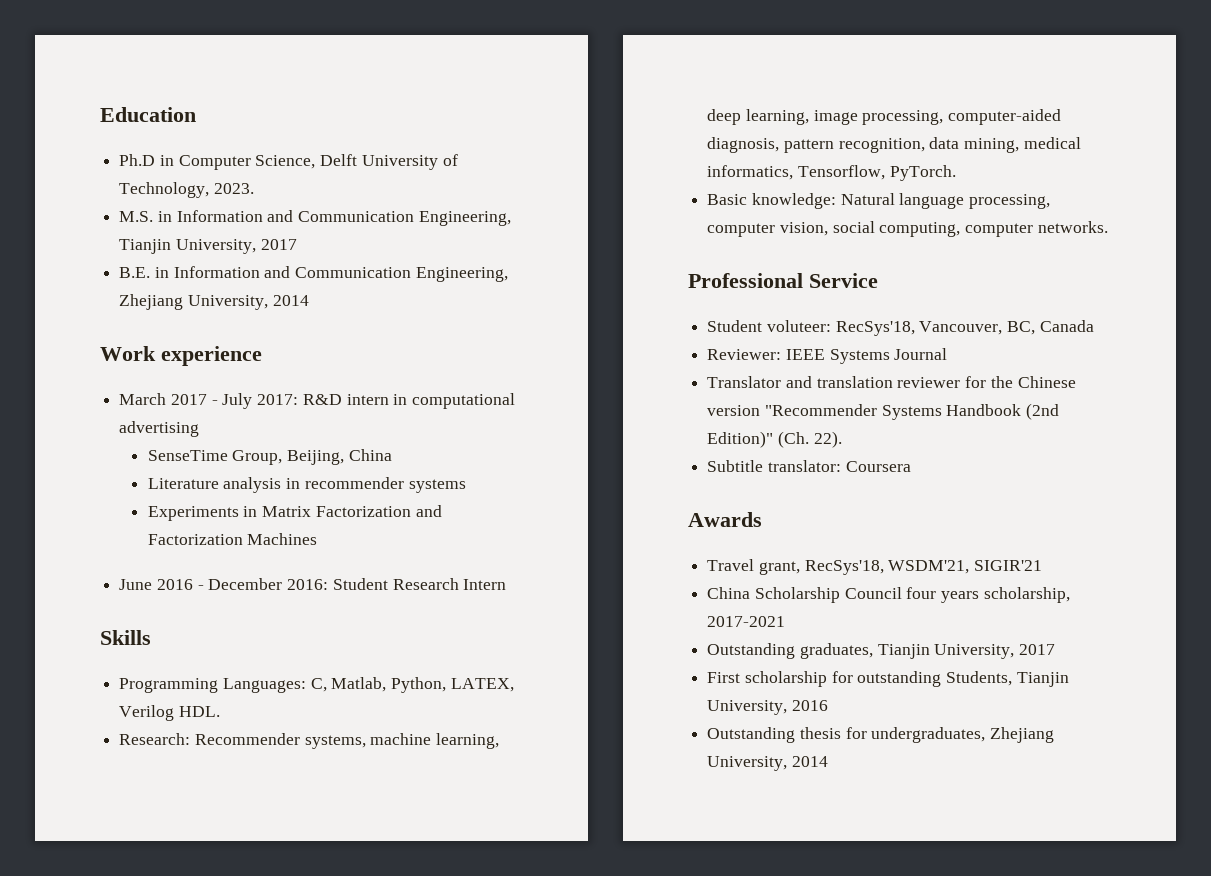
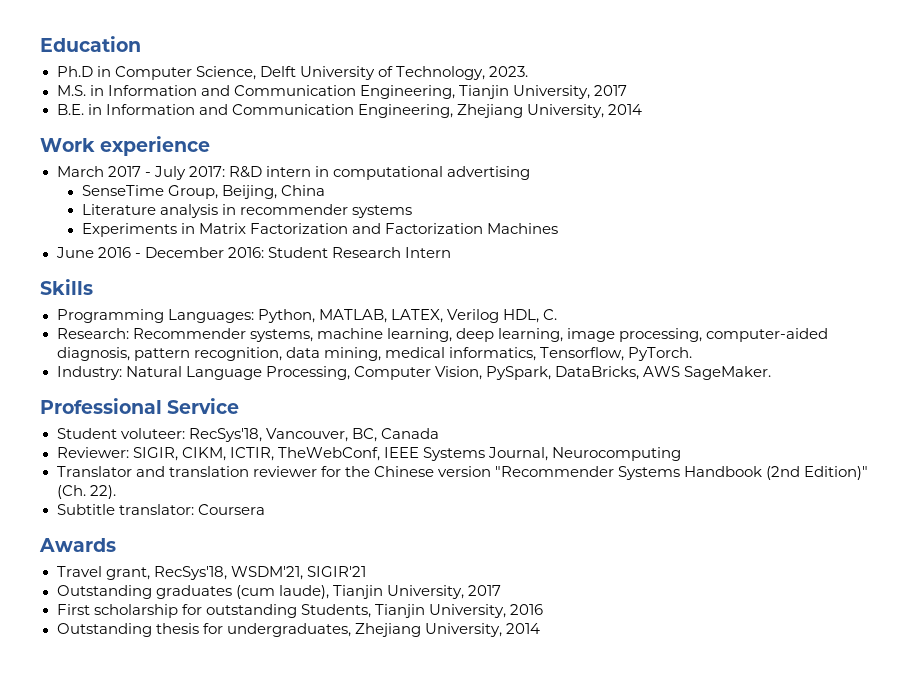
- Programming Languages: C, Matlab, Python, LATEX, Verilog HDL.
+ Programming Languages: Python, MATLAB, LATEX, Verilog HDL, C.
- Basic knowledge: Natural language processing, computer vision, social computing, computer networks.
+ Industry: Natural Language Processing, Computer Vision, PySpark, DataBricks, AWS SageMaker.
- Reviewer: IEEE Systems Journal
+ Reviewer: SIGIR, CIKM, ICTIR, TheWebConf, IEEE Systems Journal, Neurocomputing
- China Scholarship Council four years scholarship, 2017-2021
- Outstanding graduates, Tianjin University, 2017
+ Outstanding graduates (cum laude), Tianjin University, 2017

